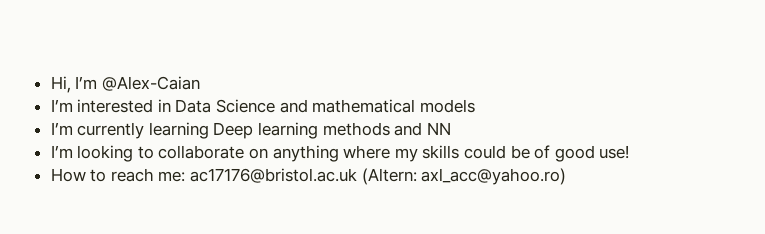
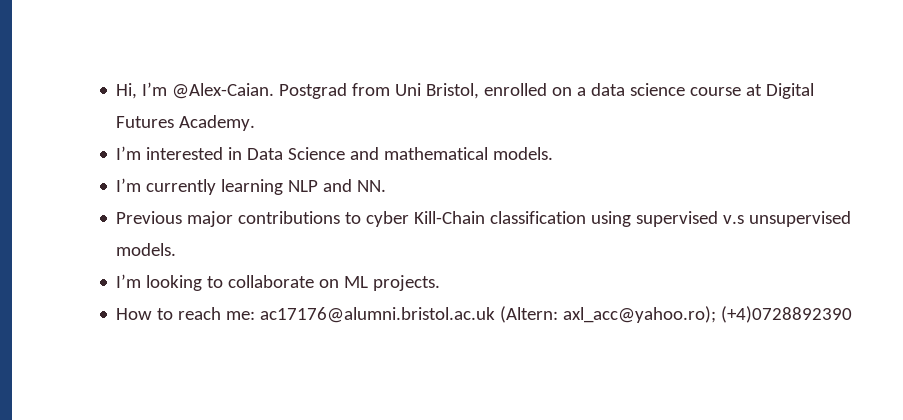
- Hi, I’m @Alex-Caian
+ Hi, I’m @Alex-Caian. Postgrad from Uni Bristol, enrolled on a data science course at Digital Futures Academy.
- I’m interested in Data Science and mathematical models
+ I’m interested in Data Science and mathematical models.
- I’m currently learning Deep learning methods and NN
+ I’m currently learning NLP and NN.
+ Previous major contributions to cyber Kill-Chain classification using supervised v.s unsupervised models.
- I’m looking to collaborate on anything where my skills could be of good use!
+ I’m looking to collaborate on ML projects.
- How to reach me: ac17176@bristol.ac.uk (Altern: axl_acc@yahoo.ro)
+ How to reach me: ac17176@alumni.bristol.ac.uk (Altern: axl_acc@yahoo.ro); (+4)0728892390

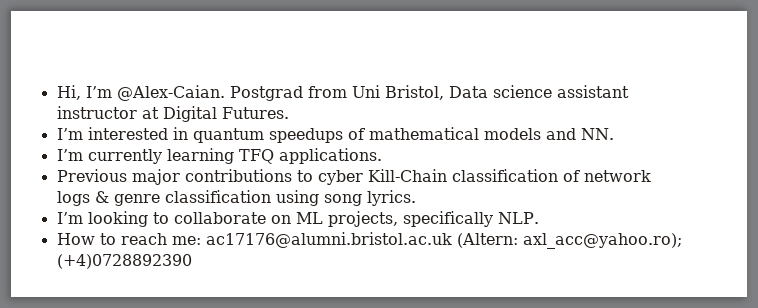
- Postgrad from Uni Bristol, enrolled on a data science course at Digital Futures Academy.
- I’m interested in Data Science and mathematical models.
+ Postgrad from Uni Bristol, Data science assistant instructor at Digital Futures.
+ I’m interested in quantum speedups of mathematical models and NN.
- I’m currently learning NLP and NN.
+ I’m currently learning TFQ applications.
- Previous major contributions to cyber Kill-Chain classification using supervised v.s unsupervised models.
+ Previous major contributions to cyber Kill-Chain classification of network logs & genre classification using song lyrics.
- I’m looking to collaborate on ML projects.
+ I’m looking to collaborate on ML projects, specifically NLP.

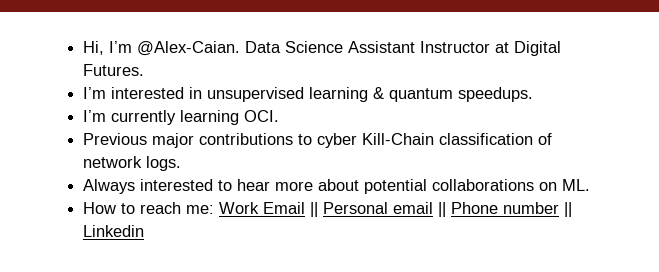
- Postgrad from Uni Bristol, Data science assistant instructor at Digital Futures.
+ Data Science Assistant Instructor at Digital Futures.
- I’m interested in quantum speedups of mathematical models and NN.
+ I’m interested in unsupervised learning & quantum speedups.
- I’m currently learning TFQ applications.
+ I’m currently learning OCI.
- Previous major contributions to cyber Kill-Chain classification of network logs & genre classification using song lyrics.
- I’m looking to collaborate on ML projects, specifically NLP.
- How to reach me: ac17176@alumni.bristol.ac.uk (Altern: axl_acc@yahoo.ro); (+4)0728892390
+ Previous major contributions to cyber Kill-Chain classification of network logs.
+ Always interested to hear more about potential collaborations on ML.
+ How to reach me: Work Email || Personal email || Phone number || Linkedin

